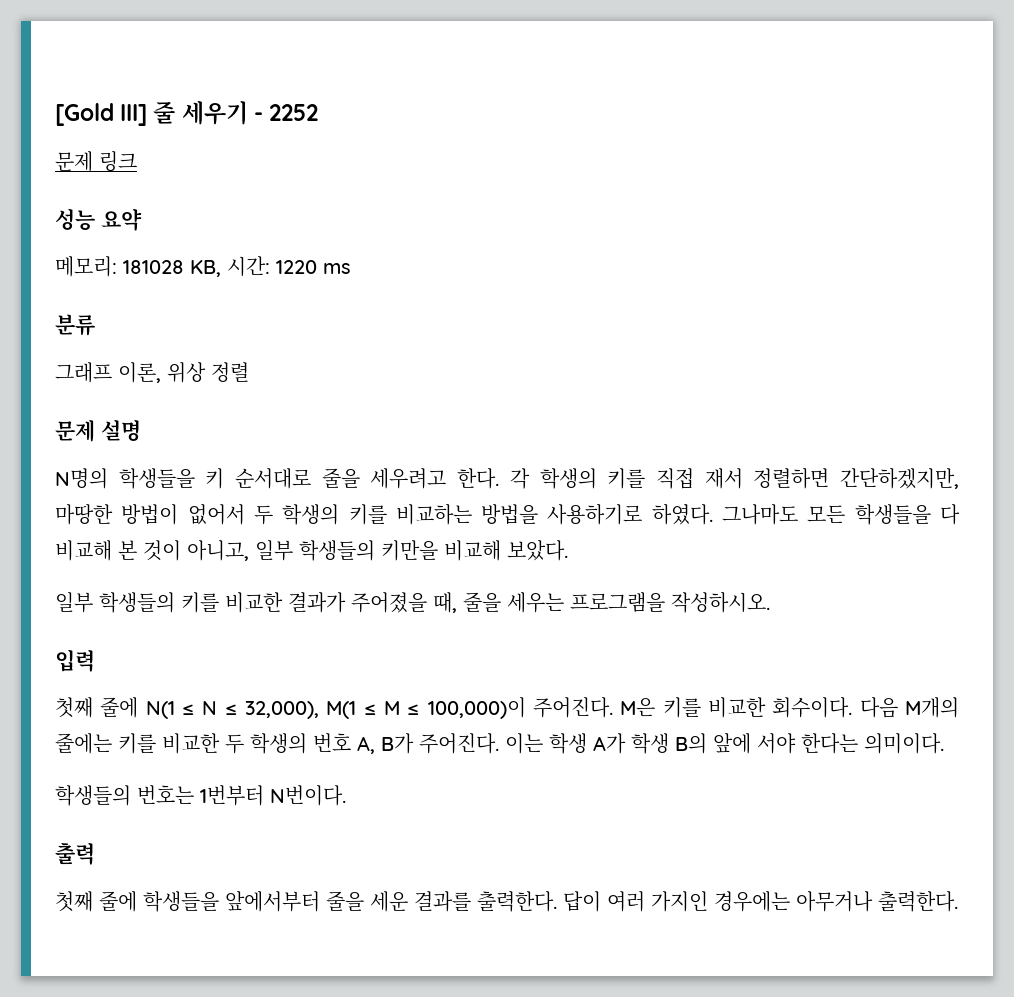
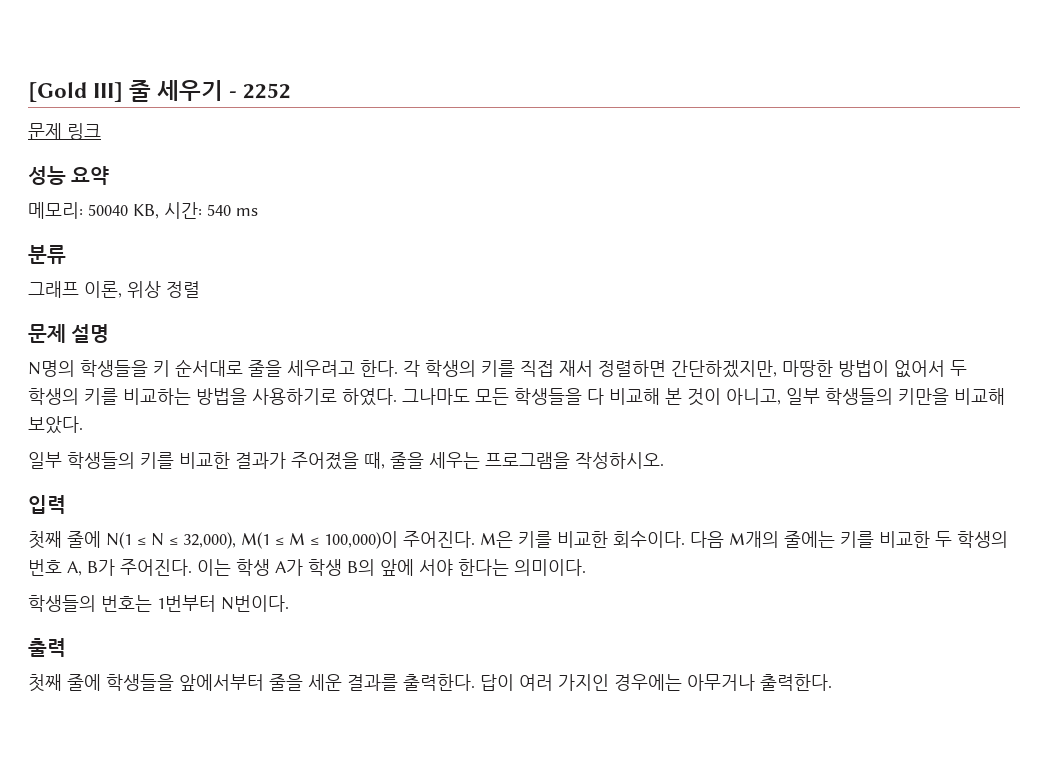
- 메모리: 181028 KB, 시간: 1220 ms
+ 메모리: 50040 KB, 시간: 540 ms

